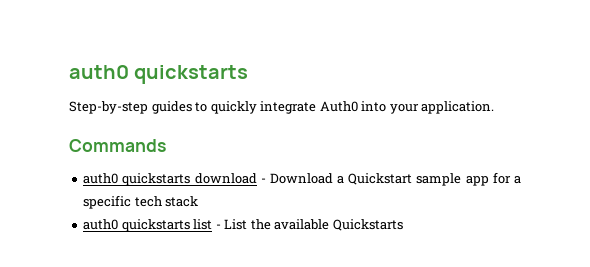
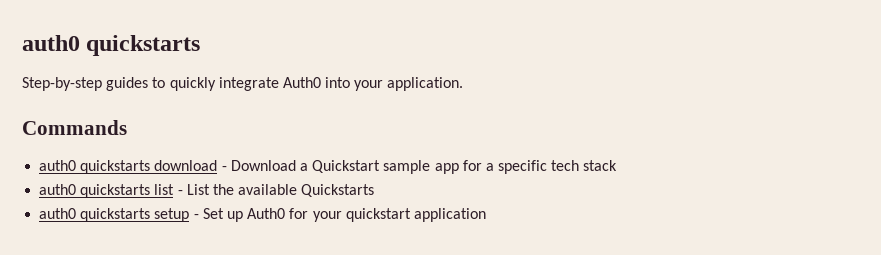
+ auth0 quickstarts setup - Set up Auth0 for your quickstart application

